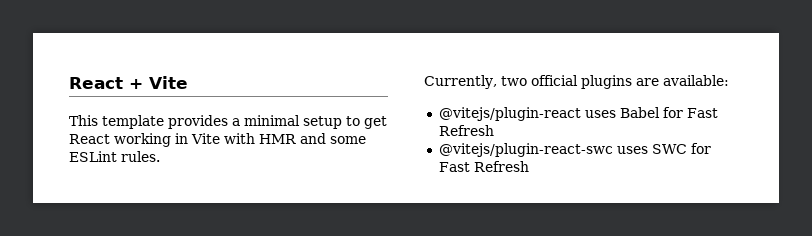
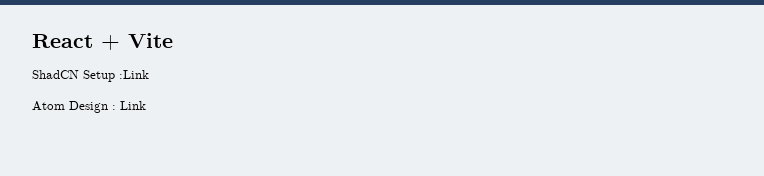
- This template provides a minimal setup to get React working in Vite with HMR and some ESLint rules.
- Currently, two official plugins are available:
- @vitejs/plugin-react uses Babel for Fast Refresh
- @vitejs/plugin-react-swc uses SWC for Fast Refresh
+ ShadCN Setup :Link
+ Atom Design : Link

